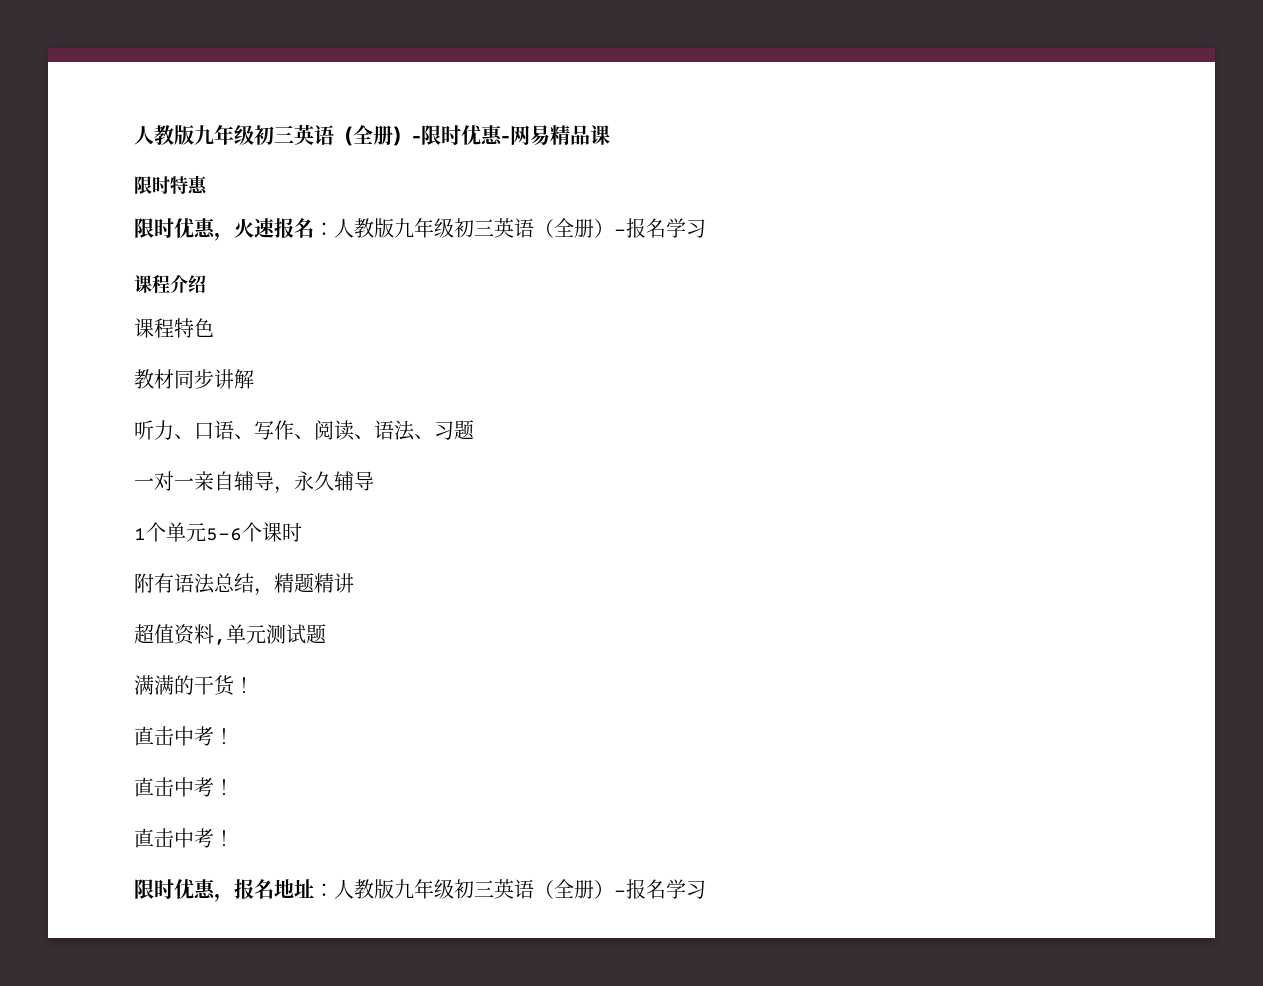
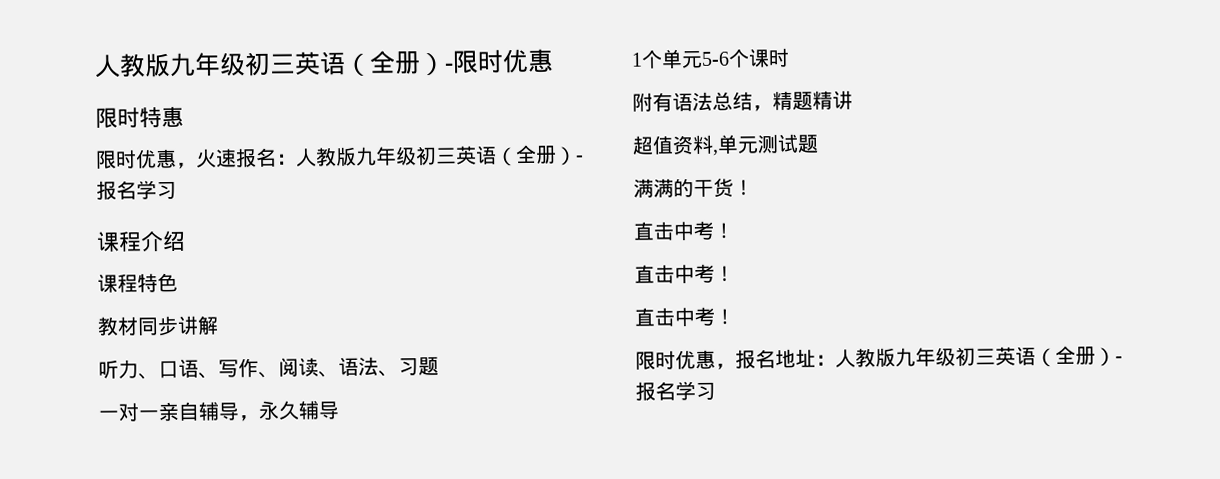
- 人教版九年级初三英语（全册）-限时优惠-网易精品课
+ 人教版九年级初三英语（全册）-限时优惠

